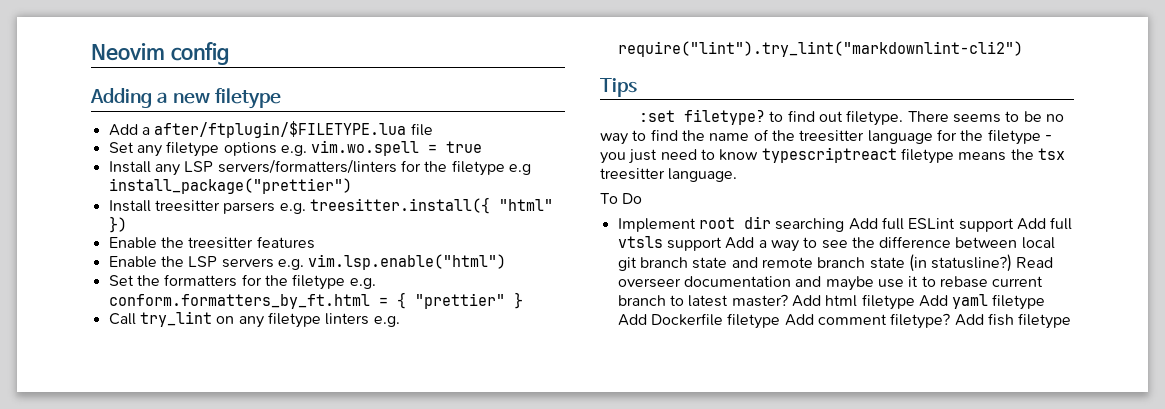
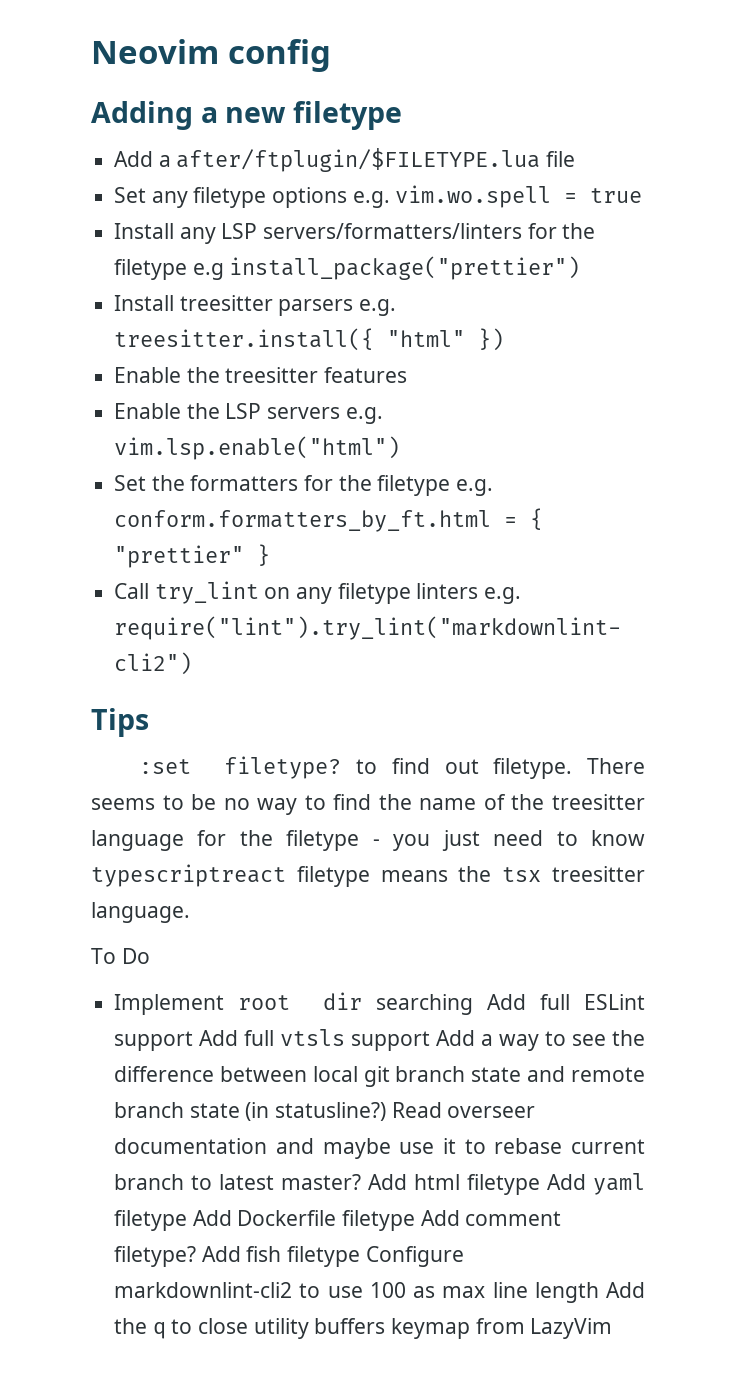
- Add fish filetype
+ Add fish filetype Configure markdownlint-cli2 to use 100 as max line length Add the q to close utility buffers keymap from LazyVim

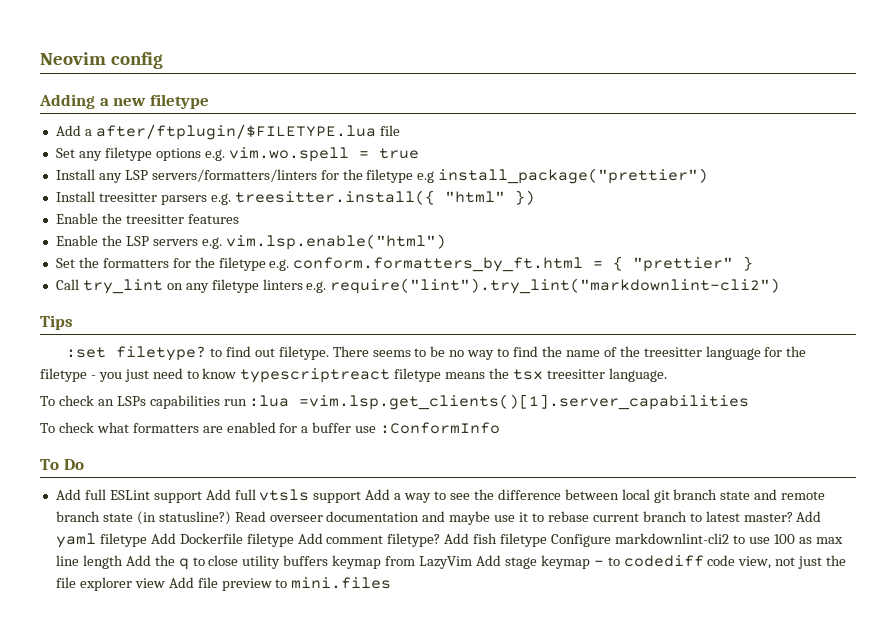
+ To check an LSPs capabilities run :lua =vim.lsp.get_clients()[1].server_capabilities
+ To check what formatters are enabled for a buffer use :ConformInfo
  To Do
- Implement root dir searching Add full ESLint support Add full vtsls support Add a way to see the difference between local git branch state and remote branch state (in statusline?)
+ Add full ESLint support Add full vtsls support Add a way to see the difference between local git branch state and remote branch state (in statusline?)
- Add html filetype Add yaml filetype Add Dockerfile filetype Add comment filetype?
+ Add yaml filetype Add Dockerfile filetype Add comment filetype?
- Add fish filetype Configure markdownlint-cli2 to use 100 as max line length Add the q to close utility buffers keymap from LazyVim
+ Add fish filetype Configure markdownlint-cli2 to use 100 as max line length Add the q to close utility buffers keymap from LazyVim Add stage keymap - to codediff code view, not just the file explorer view Add file preview to mini.files

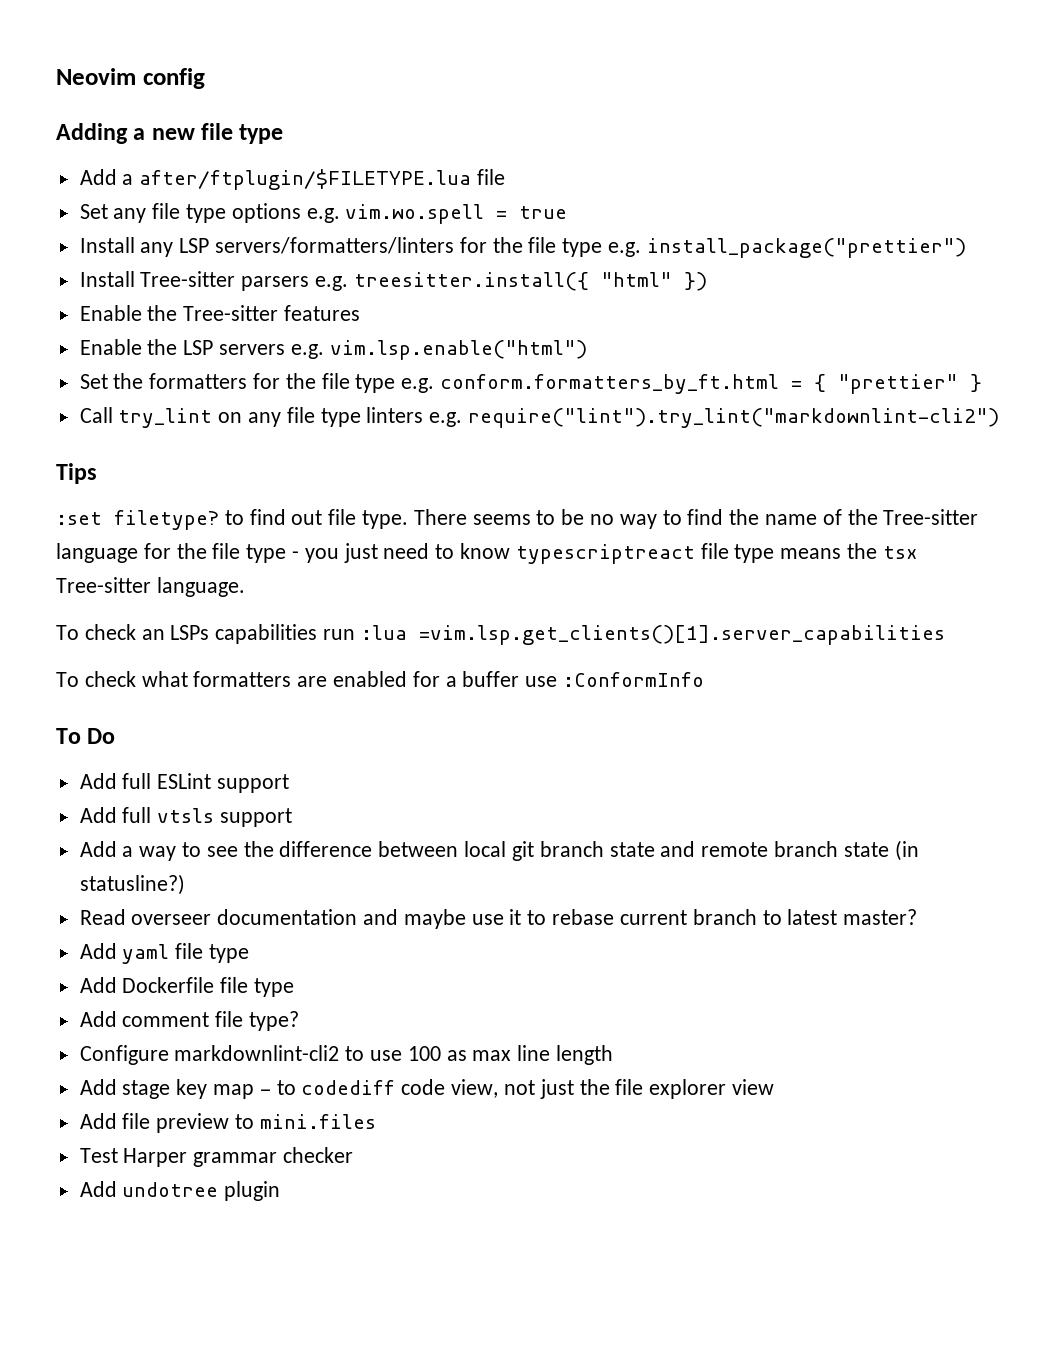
- Adding a new filetype
+ Adding a new file type
- Set any filetype options e.g. vim.wo.spell = true
+ Set any file type options e.g. vim.wo.spell = true
- Install any LSP servers/formatters/linters for the filetype e.g install_package("prettier")
+ Install any LSP servers/formatters/linters for the file type e.g. install_package("prettier")
- Install treesitter parsers e.g. treesitter.install({ "html" })
+ Install Tree-sitter parsers e.g. treesitter.install({ "html" })
- Enable the treesitter features
+ Enable the Tree-sitter features
- Set the formatters for the filetype e.g. conform.formatters_by_ft.html = { "prettier" }
+ Set the formatters for the file type e.g. conform.formatters_by_ft.html = { "prettier" }
- Call try_lint on any filetype linters e.g. require("lint").try_lint("markdownlint-cli2")
+ Call try_lint on any file type linters e.g. require("lint").try_lint("markdownlint-cli2")
- :set filetype? to find out filetype.
+ :set filetype? to find out file type.
- There seems to be no way to find the name of the treesitter language for the filetype - you just need to know typescriptreact filetype means the tsx treesitter language.
+ There seems to be no way to find the name of the Tree-sitter language for the file type - you just need to know typescriptreact file type means the tsx Tree-sitter language.
- Add full ESLint support Add full vtsls support Add a way to see the difference between local git branch state and remote branch state (in statusline?) Read overseer documentation and maybe use it to rebase current branch to latest master? Add yaml filetype Add Dockerfile filetype Add comment filetype? Add fish filetype Configure markdownlint-cli2 to use 100 as max line length Add the q to close utility buffers keymap from LazyVim Add stage keymap - to codediff code view, not just the file explorer view Add file preview to mini.files
+ Add full ESLint support
+ Add full vtsls support
+ Add a way to see the difference between local git branch state and remote branch state (in statusline?)
+ Read overseer documentation and maybe use it to rebase current branch to latest master?
+ Add yaml file type
+ Add Dockerfile file type
+ Add comment file type?
+ Configure markdownlint-cli2 to use 100 as max line length
+ Add stage key map - to codediff code view, not just the file explorer view
+ Add file preview to mini.files
+ Test Harper grammar checker
+ Add undotree plugin

